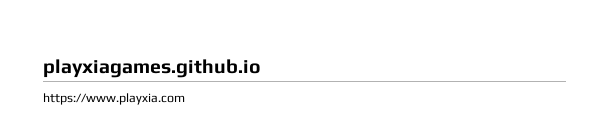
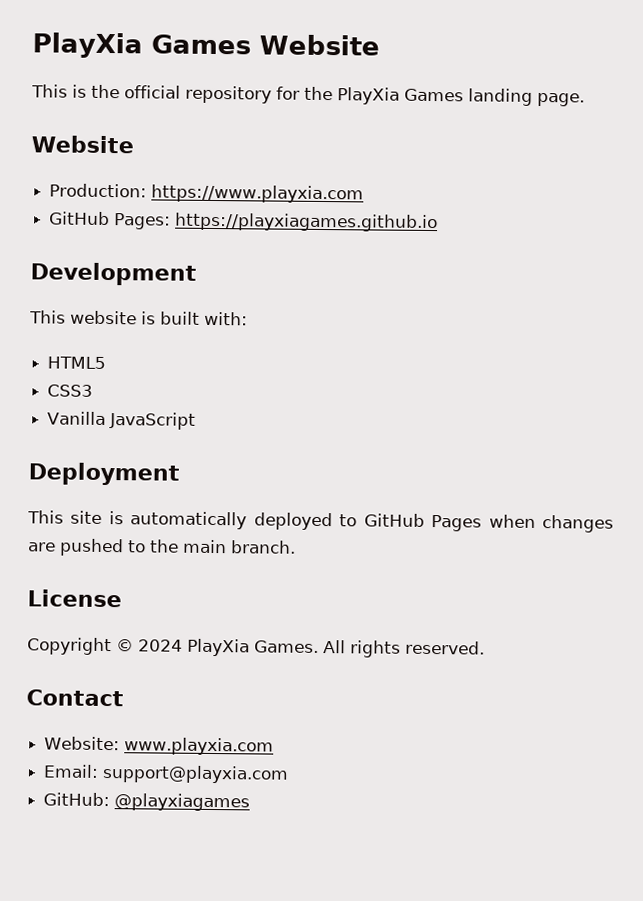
- playxiagames.github.io
- https://www.playxia.com
+ PlayXia Games Website
+ This is the official repository for the PlayXia Games landing page.
+ Website
+ Production: https://www.playxia.com
+ GitHub Pages: https://playxiagames.github.io
+ Development
+ This website is built with:
+ HTML5
+ CSS3
+ Vanilla JavaScript
+ Deployment
+ This site is automatically deployed to GitHub Pages when changes are pushed to the main branch.
+ License
+ Copyright © 2024 PlayXia Games. All rights reserved.
+ Contact
+ Website: www.playxia.com
+ Email: support@playxia.com
+ GitHub: @playxiagames

